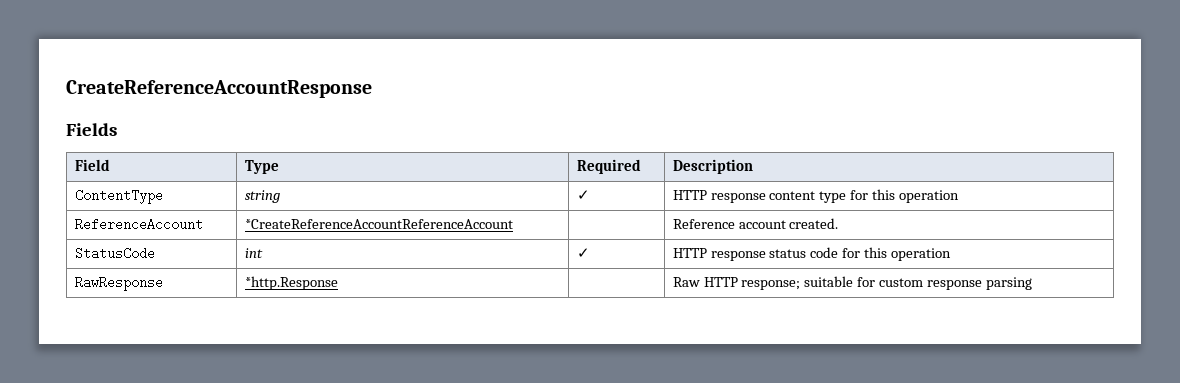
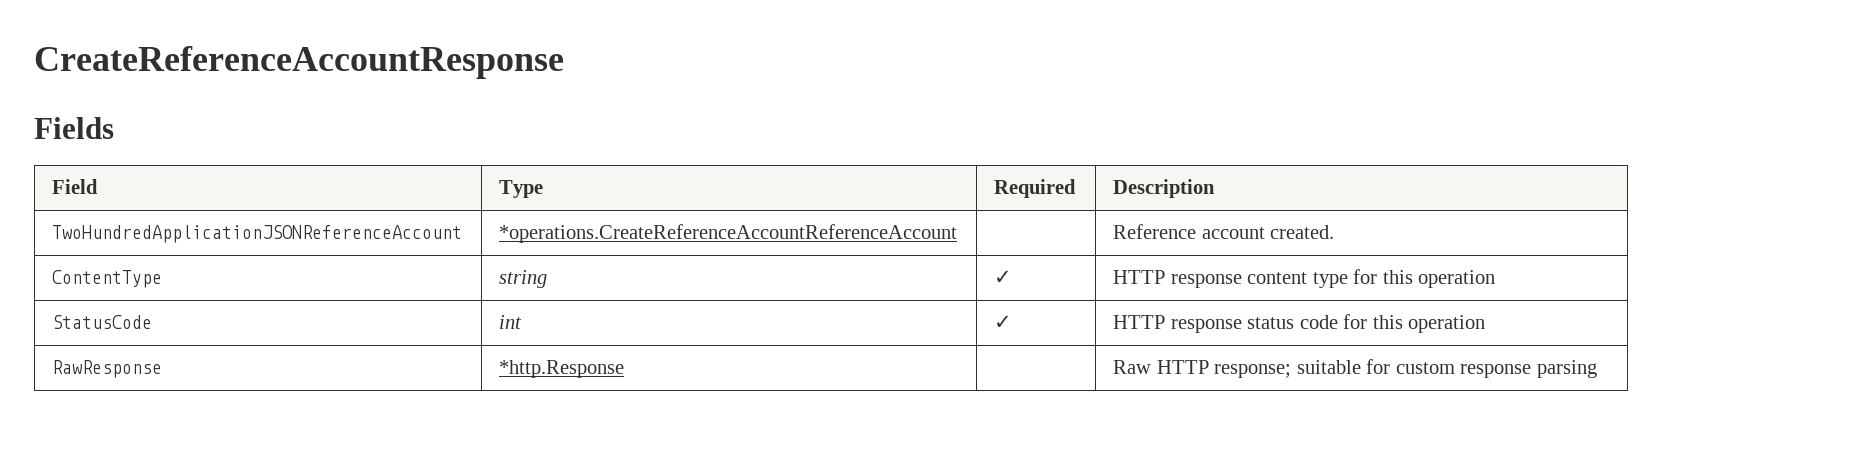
+ TwoHundredApplicationJSONReferenceAccount | *operations.CreateReferenceAccountReferenceAccount | | Reference account created.
- ReferenceAccount | *CreateReferenceAccountReferenceAccount | | Reference account created.

